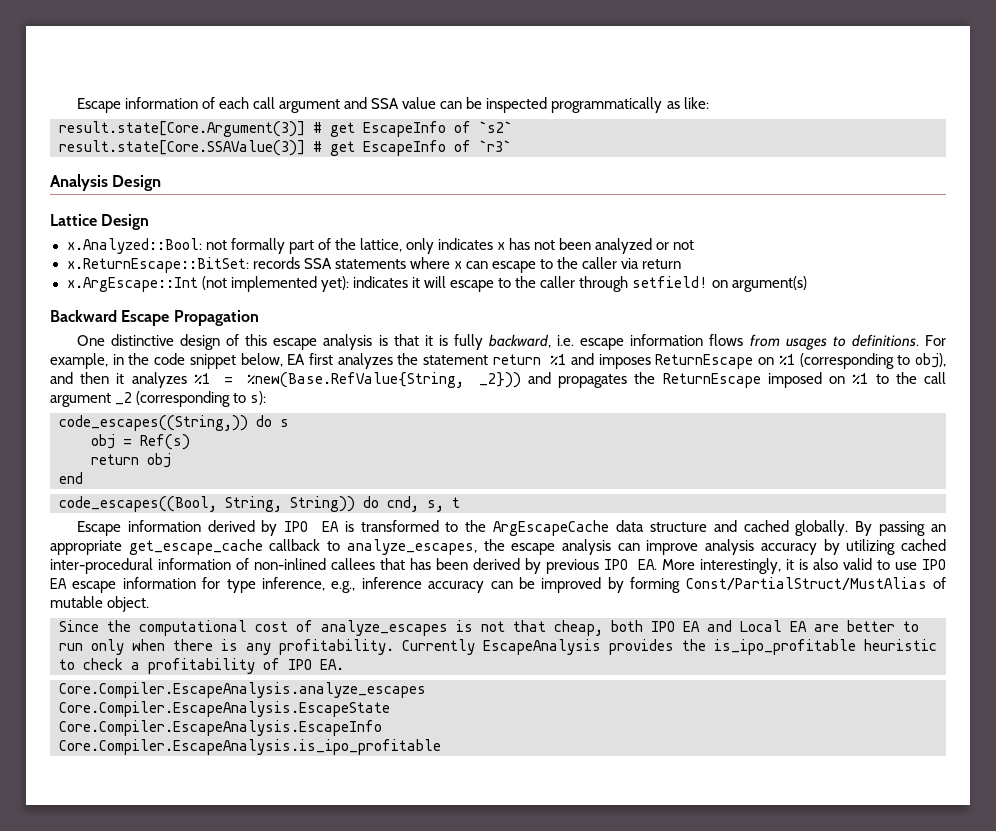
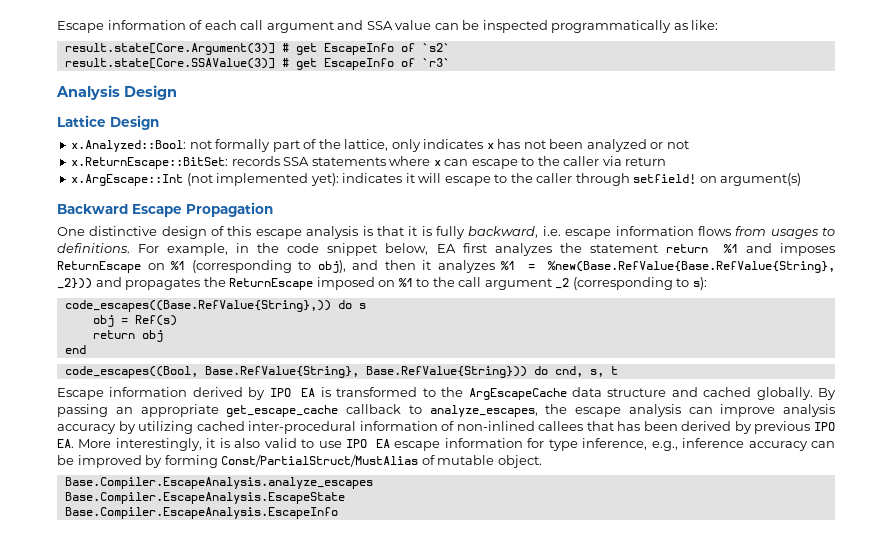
- For example, in the code snippet below, EA first analyzes the statement return %1 and imposes ReturnEscape on %1 (corresponding to obj), and then it analyzes %1 = %new(Base.RefValue{String, _2})) and propagates the ReturnEscape imposed on %1 to the call argument _2 (corresponding to s):
+ For example, in the code snippet below, EA first analyzes the statement return %1 and imposes ReturnEscape on %1 (corresponding to obj), and then it analyzes %1 = %new(Base.RefValue{Base.RefValue{String}, _2})) and propagates the ReturnEscape imposed on %1 to the call argument _2 (corresponding to s):
- code_escapes((String,)) do s
+ code_escapes((Base.RefValue{String},)) do s
- code_escapes((Bool, String, String)) do cnd, s, t
+ code_escapes((Bool, Base.RefValue{String}, Base.RefValue{String})) do cnd, s, t
- Since the computational cost of analyze_escapes is not that cheap, both IPO EA and Local EA are better to run only when there is any profitability. Currently EscapeAnalysis provides the is_ipo_profitable heuristic to check a profitability of IPO EA.
- Core.Compiler.EscapeAnalysis.analyze_escapes
- Core.Compiler.EscapeAnalysis.EscapeState
- Core.Compiler.EscapeAnalysis.EscapeInfo
- Core.Compiler.EscapeAnalysis.is_ipo_profitable
+ Base.Compiler.EscapeAnalysis.analyze_escapes
+ Base.Compiler.EscapeAnalysis.EscapeState
+ Base.Compiler.EscapeAnalysis.EscapeInfo

